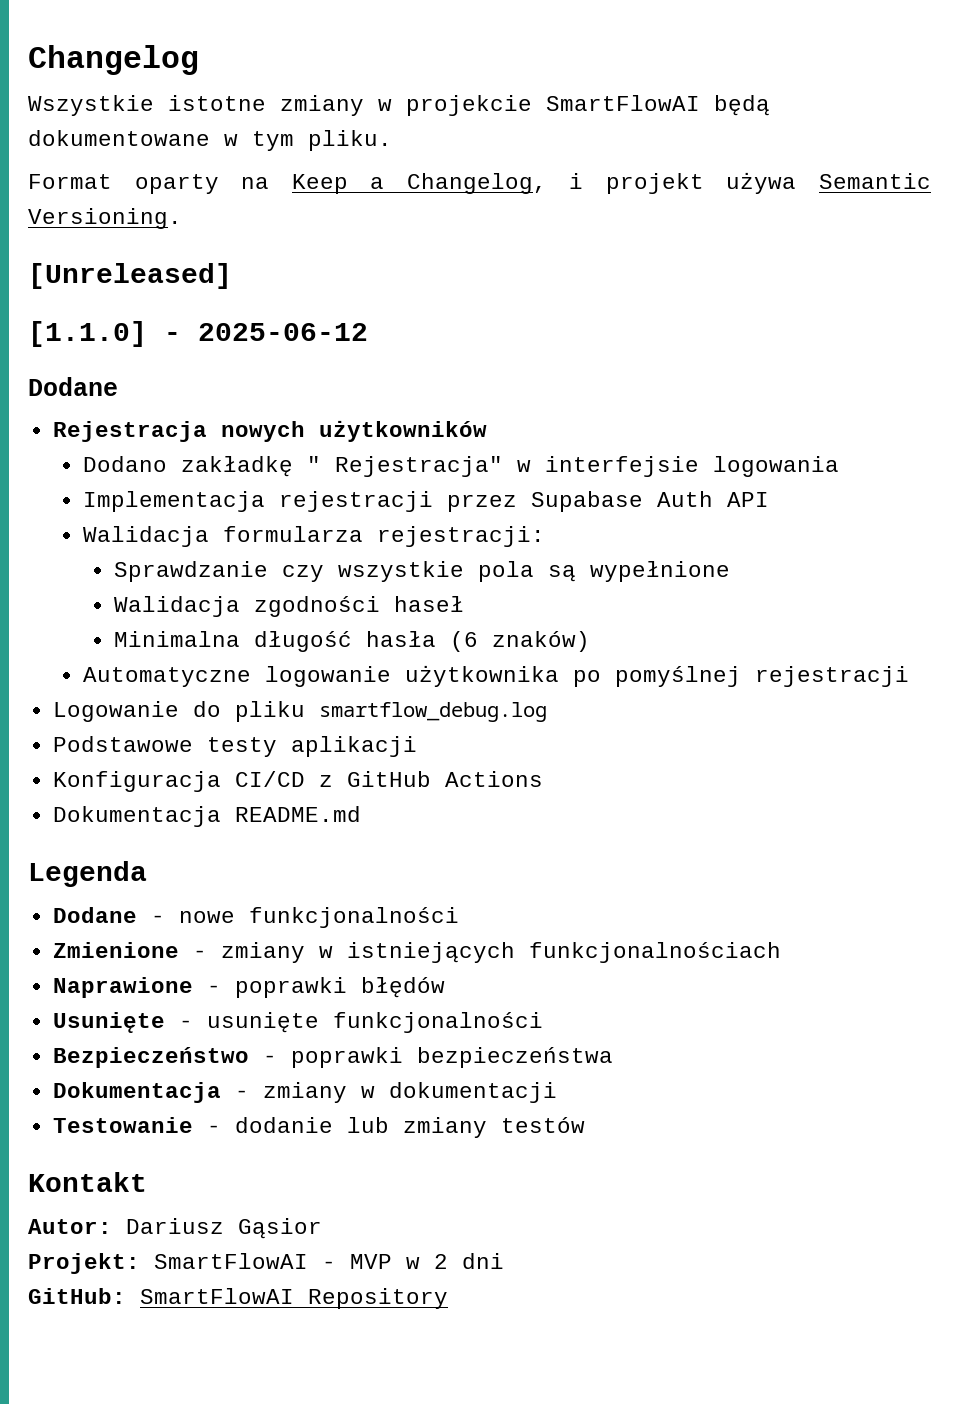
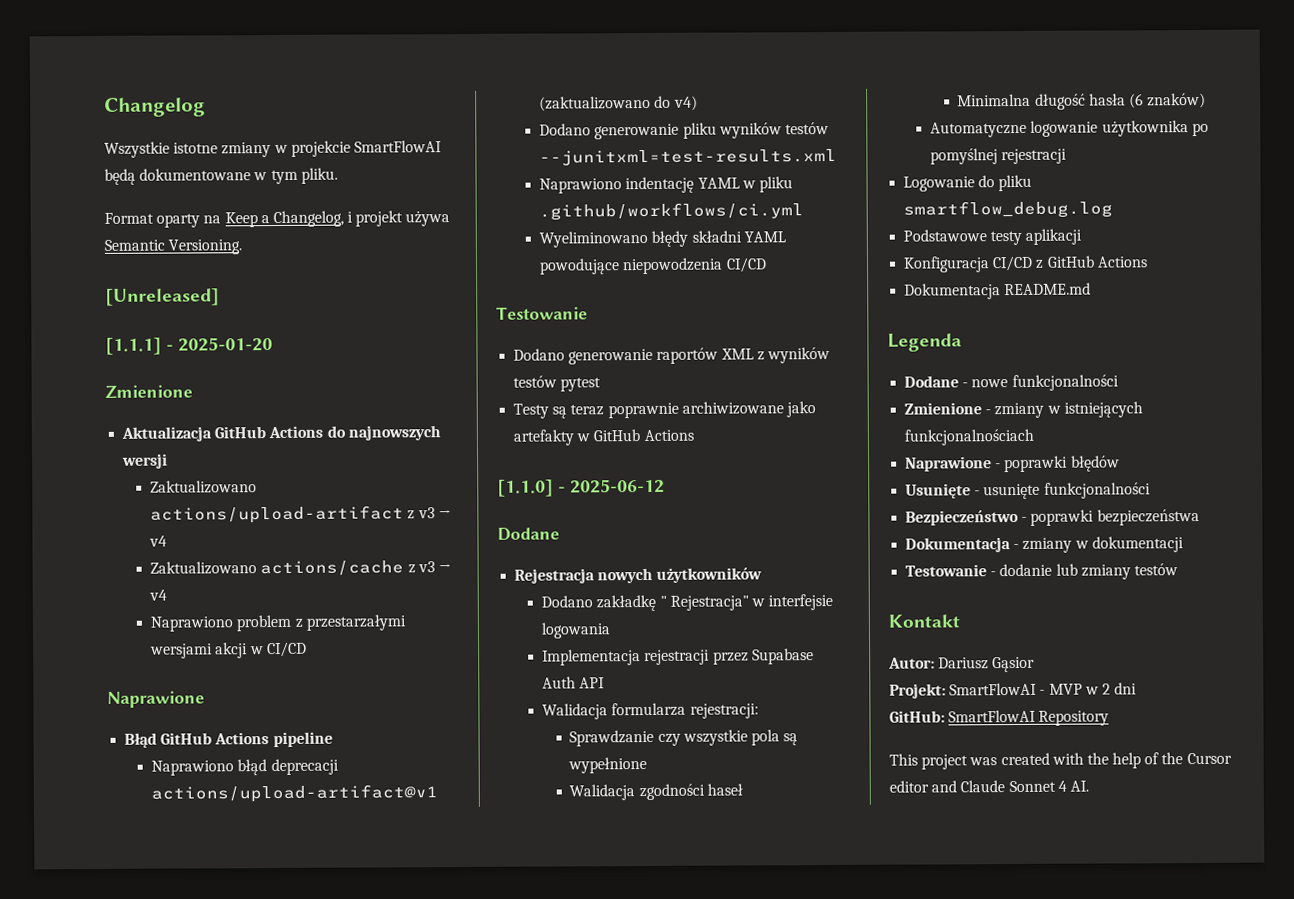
+ [1.1.1] - 2025-01-20
+ Zmienione
+ Aktualizacja GitHub Actions do najnowszych wersji
+ Zaktualizowano actions/upload-artifact z v3 → v4
+ Zaktualizowano actions/cache z v3 → v4
+ Naprawiono problem z przestarzałymi wersjami akcji w CI/CD
+ Naprawione
+ Błąd GitHub Actions pipeline
+ Naprawiono błąd deprecacji actions/upload-artifact@v1 (zaktualizowano do v4)
+ Dodano generowanie pliku wyników testów --junitxml=test-results.xml
+ Naprawiono indentację YAML w pliku .github/workflows/ci.yml
+ Wyeliminowano błędy składni YAML powodujące niepowodzenia CI/CD
+ Testowanie
+ Dodano generowanie raportów XML z wyników testów pytest
+ Testy są teraz poprawnie archiwizowane jako artefakty w GitHub Actions
+ This project was created with the help of the Cursor editor and Claude Sonnet 4 AI.

